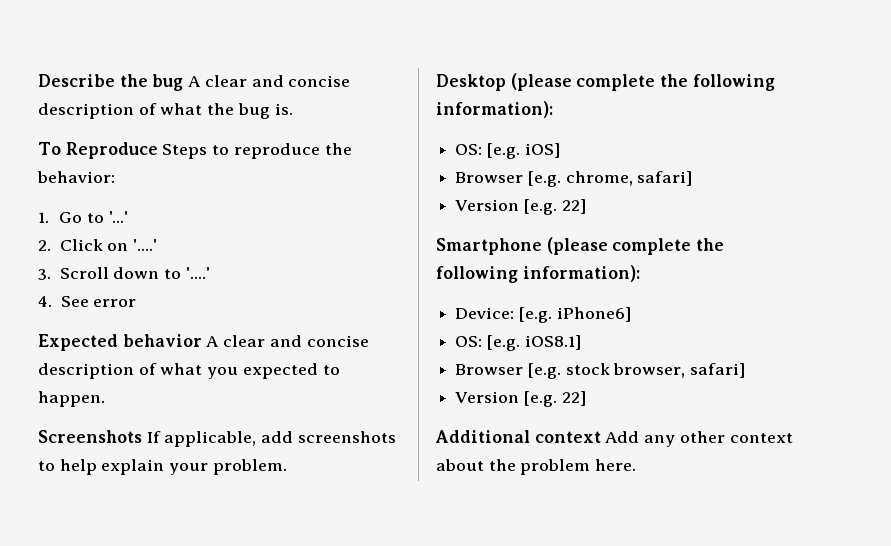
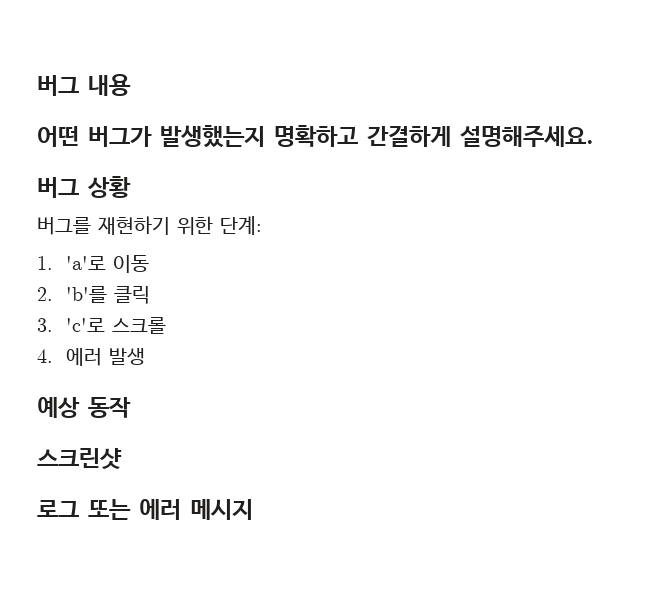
- Describe the bug A clear and concise description of what the bug is.
- To Reproduce Steps to reproduce the behavior:
- 1. Go to '...'
- 2. Click on '....'
- 3. Scroll down to '....'
- 4. See error
- Expected behavior A clear and concise description of what you expected to happen.
- Screenshots If applicable, add screenshots to help explain your problem.
- Desktop (please complete the following information):
- OS: [e.g. iOS]
- Browser [e.g. chrome, safari]
- Version [e.g. 22]
- Smartphone (please complete the following information):
- Device: [e.g. iPhone6]
- OS: [e.g. iOS8.1]
- Browser [e.g. stock browser, safari]
- Version [e.g. 22]
- Additional context Add any other context about the problem here.
+ 버그 내용
+ 어떤 버그가 발생했는지 명확하고 간결하게 설명해주세요.
+ 버그 상황
+ 버그를 재현하기 위한 단계:
+ 1. 'a'로 이동
+ 2. 'b'를 클릭
+ 3. 'c'로 스크롤
+ 4. 에러 발생
+ 예상 동작
+ 스크린샷
+ 로그 또는 에러 메시지

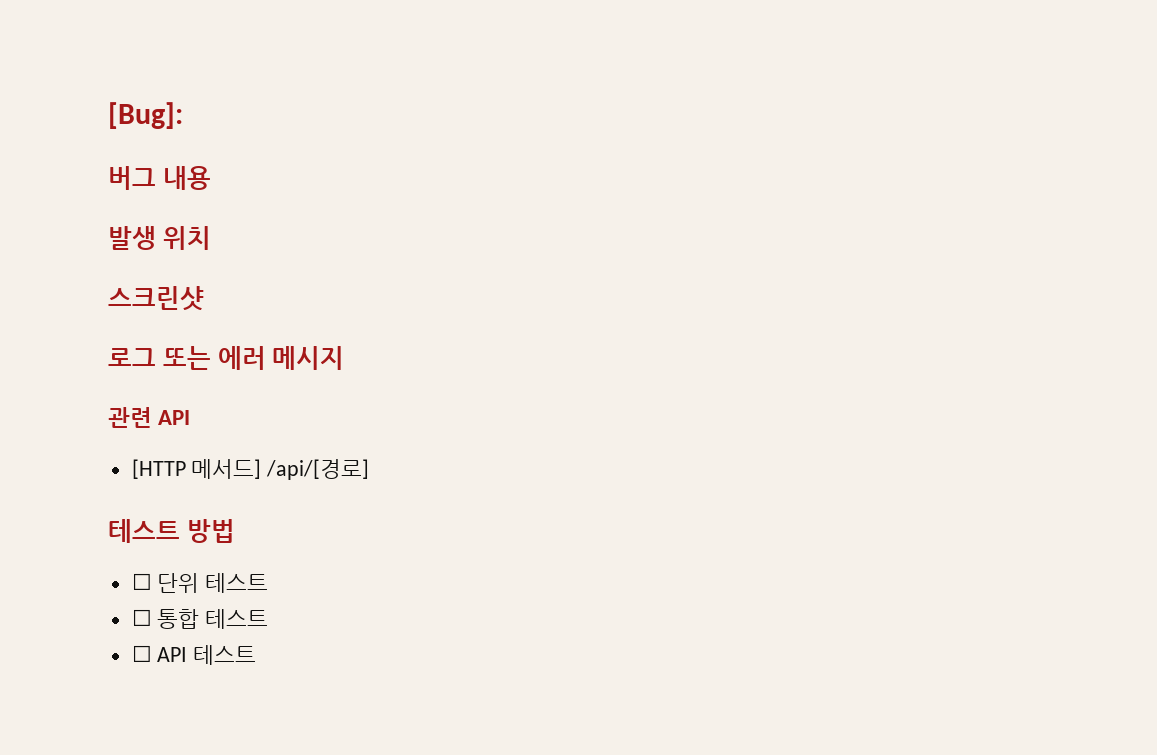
+ [Bug]:
- 어떤 버그가 발생했는지 명확하고 간결하게 설명해주세요.
- 버그 상황
- 버그를 재현하기 위한 단계:
- 1. 'a'로 이동
- 2. 'b'를 클릭
- 3. 'c'로 스크롤
- 4. 에러 발생
- 예상 동작
+ 발생 위치
+ 관련 API
+ [HTTP 메서드] /api/[경로]
+ 테스트 방법
+ ☐ 단위 테스트
+ ☐ 통합 테스트
+ ☐ API 테스트

